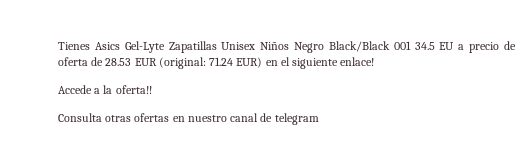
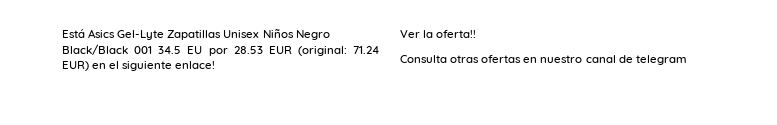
- Tienes Asics Gel-Lyte Zapatillas Unisex Niños Negro Black/Black 001 34.5 EU a precio de oferta de 28.53 EUR (original: 71.24 EUR) en el siguiente enlace!
+ Está Asics Gel-Lyte Zapatillas Unisex Niños Negro Black/Black 001 34.5 EU por 28.53 EUR (original: 71.24 EUR) en el siguiente enlace!
- Accede a la oferta!!
+ Ver la oferta!!

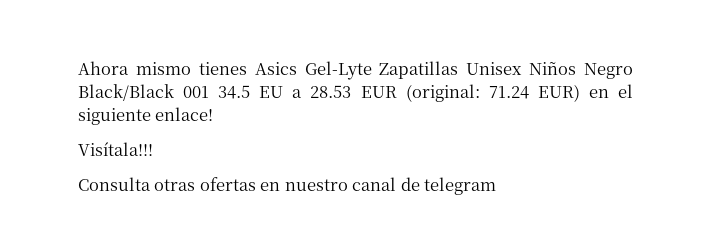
- Está Asics Gel-Lyte Zapatillas Unisex Niños Negro Black/Black 001 34.5 EU por 28.53 EUR (original: 71.24 EUR) en el siguiente enlace!
+ Ahora mismo tienes Asics Gel-Lyte Zapatillas Unisex Niños Negro Black/Black 001 34.5 EU a 28.53 EUR (original: 71.24 EUR) en el siguiente enlace!
- Ver la oferta!!
+ Visítala!!!

